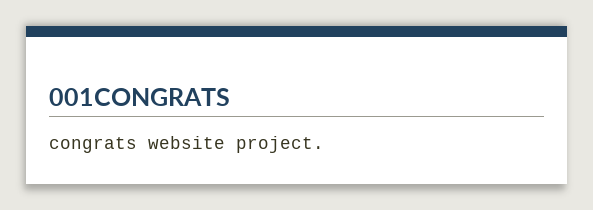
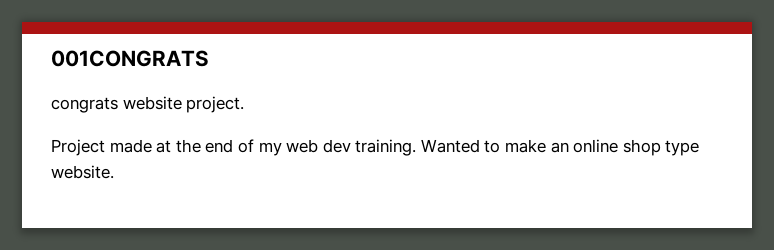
+ Project made at the end of my web dev training. Wanted to make an online shop type website.

